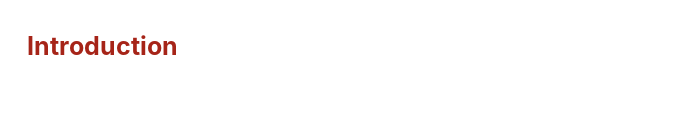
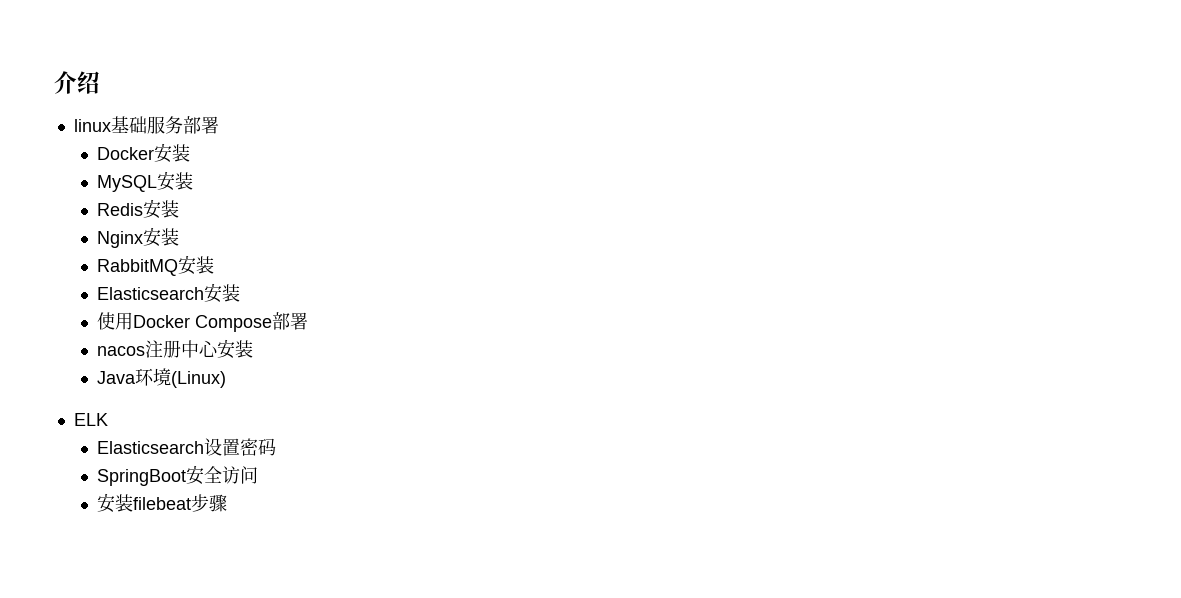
- Introduction
+ 介绍
+ linux基础服务部署
+ Docker安装
+ MySQL安装
+ Redis安装
+ Nginx安装
+ RabbitMQ安装
+ Elasticsearch安装
+ 使用Docker Compose部署
+ nacos注册中心安装
+ Java环境(Linux)
+ ELK
+ Elasticsearch设置密码
+ SpringBoot安全访问
+ 安装filebeat步骤

